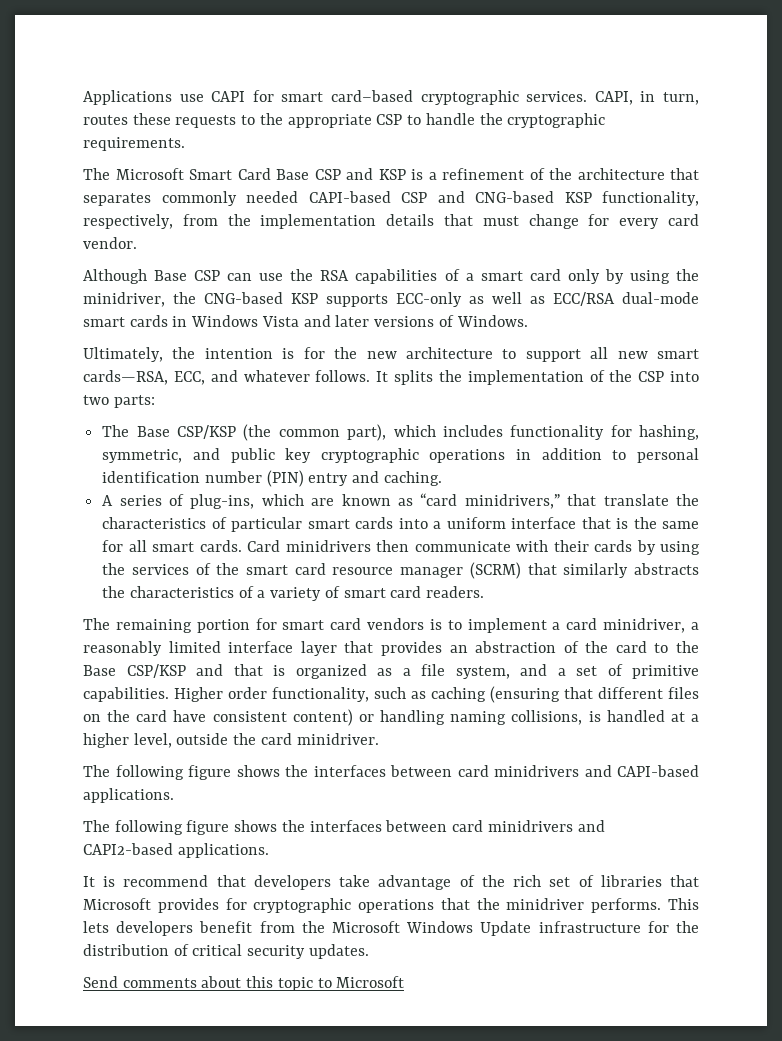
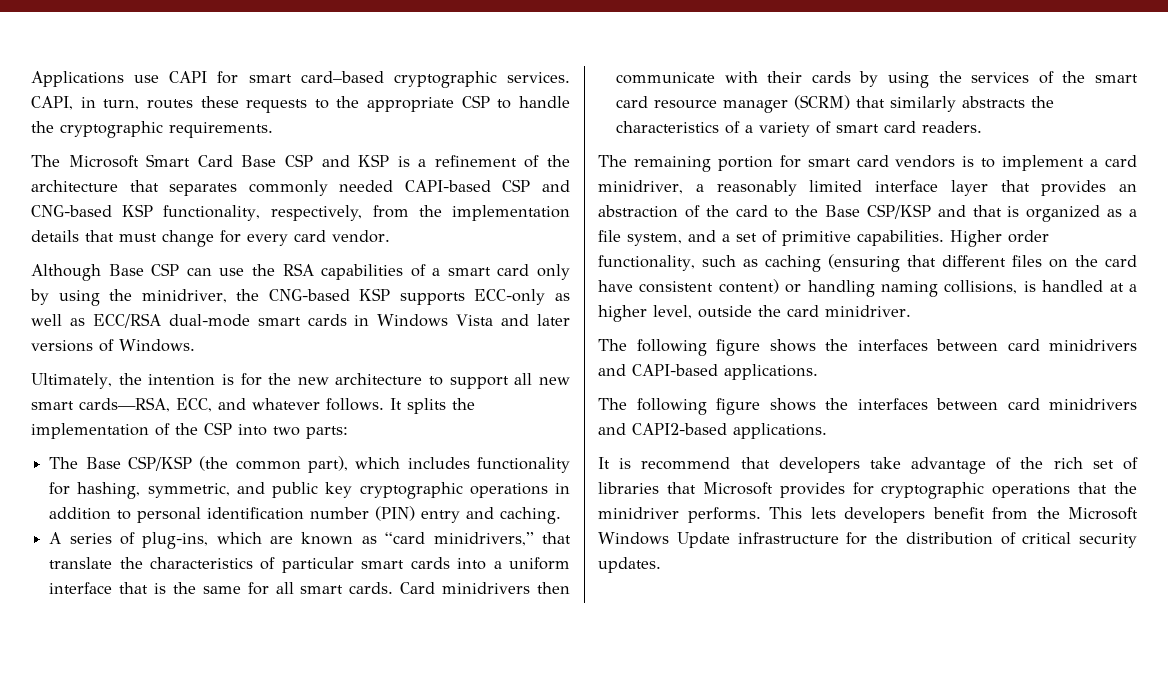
- Send comments about this topic to Microsoft

